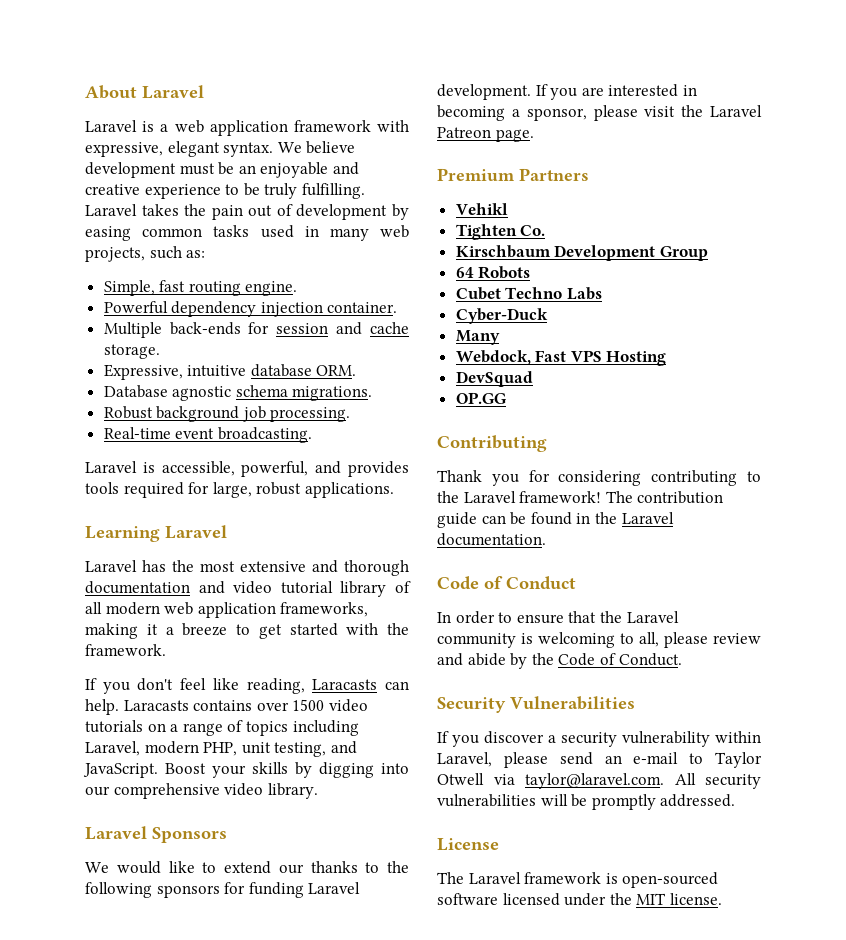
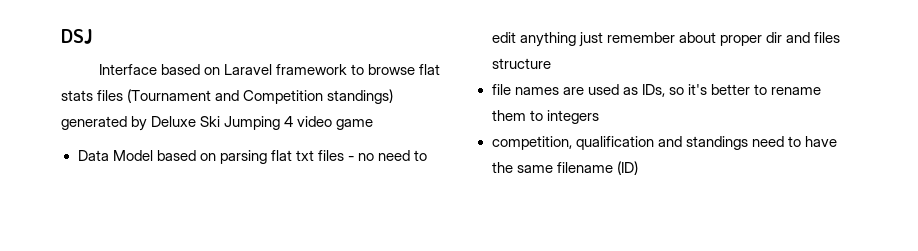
- About Laravel
- Laravel is a web application framework with expressive, elegant syntax. We believe development must be an enjoyable and creative experience to be truly fulfilling. Laravel takes the pain out of development by easing common tasks used in many web projects, such as:
- Simple, fast routing engine.
- Powerful dependency injection container.
- Multiple back-ends for session and cache storage.
- Expressive, intuitive database ORM.
- Database agnostic schema migrations.
- Robust background job processing.
- Real-time event broadcasting.
- Laravel is accessible, powerful, and provides tools required for large, robust applications.
- Learning Laravel
- Laravel has the most extensive and thorough documentation and video tutorial library of all modern web application frameworks, making it a breeze to get started with the framework.
- If you don't feel like reading, Laracasts can help. Laracasts contains over 1500 video tutorials on a range of topics including Laravel, modern PHP, unit testing, and JavaScript. Boost your skills by digging into our comprehensive video library.
- Laravel Sponsors
- We would like to extend our thanks to the following sponsors for funding Laravel development. If you are interested in becoming a sponsor, please visit the Laravel Patreon page.
- Premium Partners
- Vehikl
- Tighten Co.
- Kirschbaum Development Group
- 64 Robots
- Cubet Techno Labs
- Cyber-Duck
- Many
- Webdock, Fast VPS Hosting
- DevSquad
- OP.GG
- Contributing
- Thank you for considering contributing to the Laravel framework! The contribution guide can be found in the Laravel documentation.
- Code of Conduct
- In order to ensure that the Laravel community is welcoming to all, please review and abide by the Code of Conduct.
- Security Vulnerabilities
- If you discover a security vulnerability within Laravel, please send an e-mail to Taylor Otwell via taylor@laravel.com. All security vulnerabilities will be promptly addressed.
- License
- The Laravel framework is open-sourced software licensed under the MIT license.
+ DSJ
+ Interface based on Laravel framework to browse flat stats files (Tournament and Competition standings) generated by Deluxe Ski Jumping 4 video game
+ Data Model based on parsing flat txt files - no need to edit anything just remember about proper dir and files structure
+ file names are used as IDs, so it's better to rename them to integers
+ competition, qualification and standings need to have the same filename (ID)

